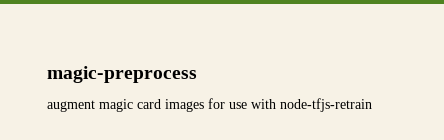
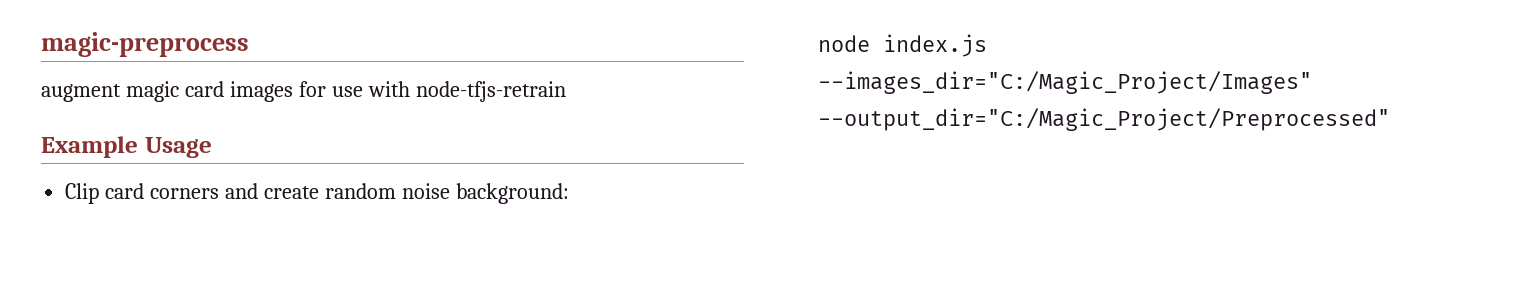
+ Example Usage
+ Clip card corners and create random noise background:
+ node index.js --images_dir="C:/Magic_Project/Images" --output_dir="C:/Magic_Project/Preprocessed"

